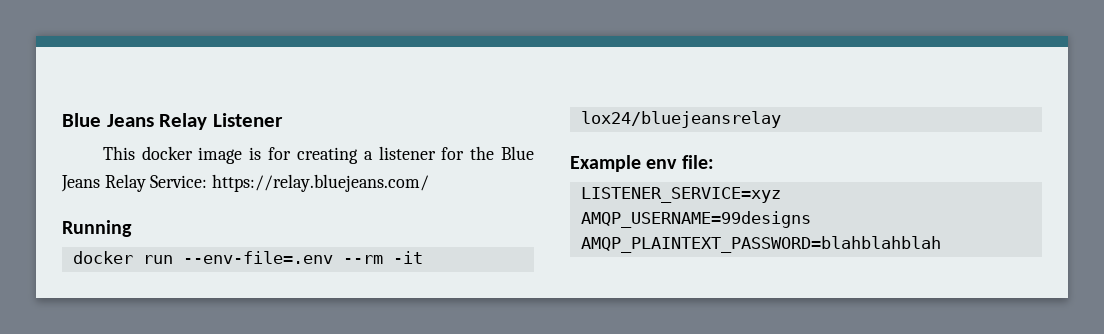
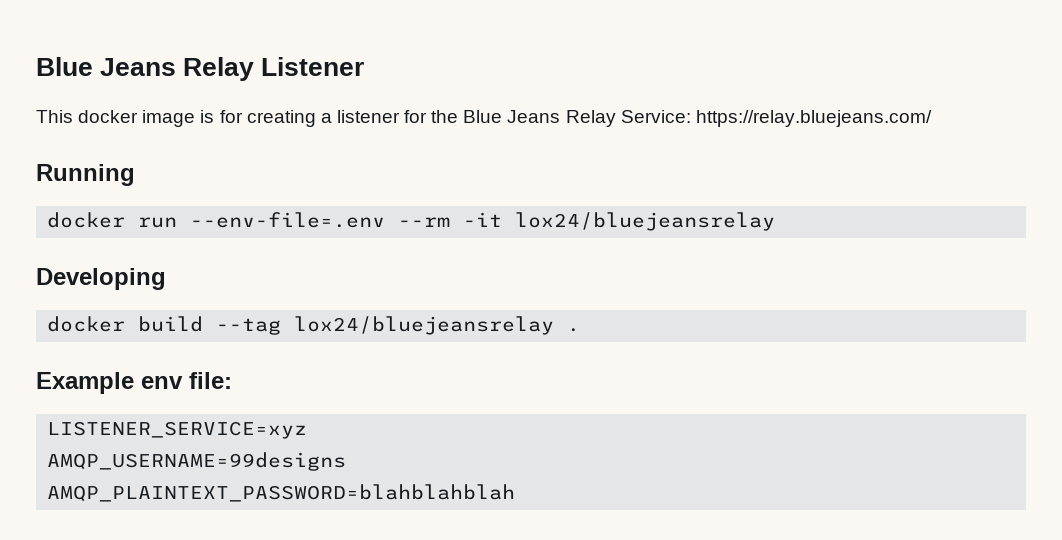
+ Developing
+ docker build --tag lox24/bluejeansrelay .

